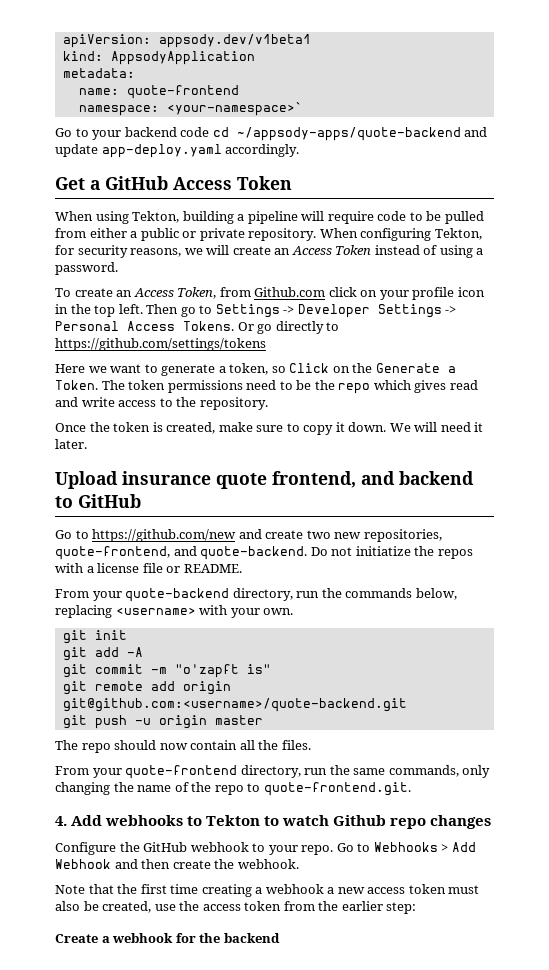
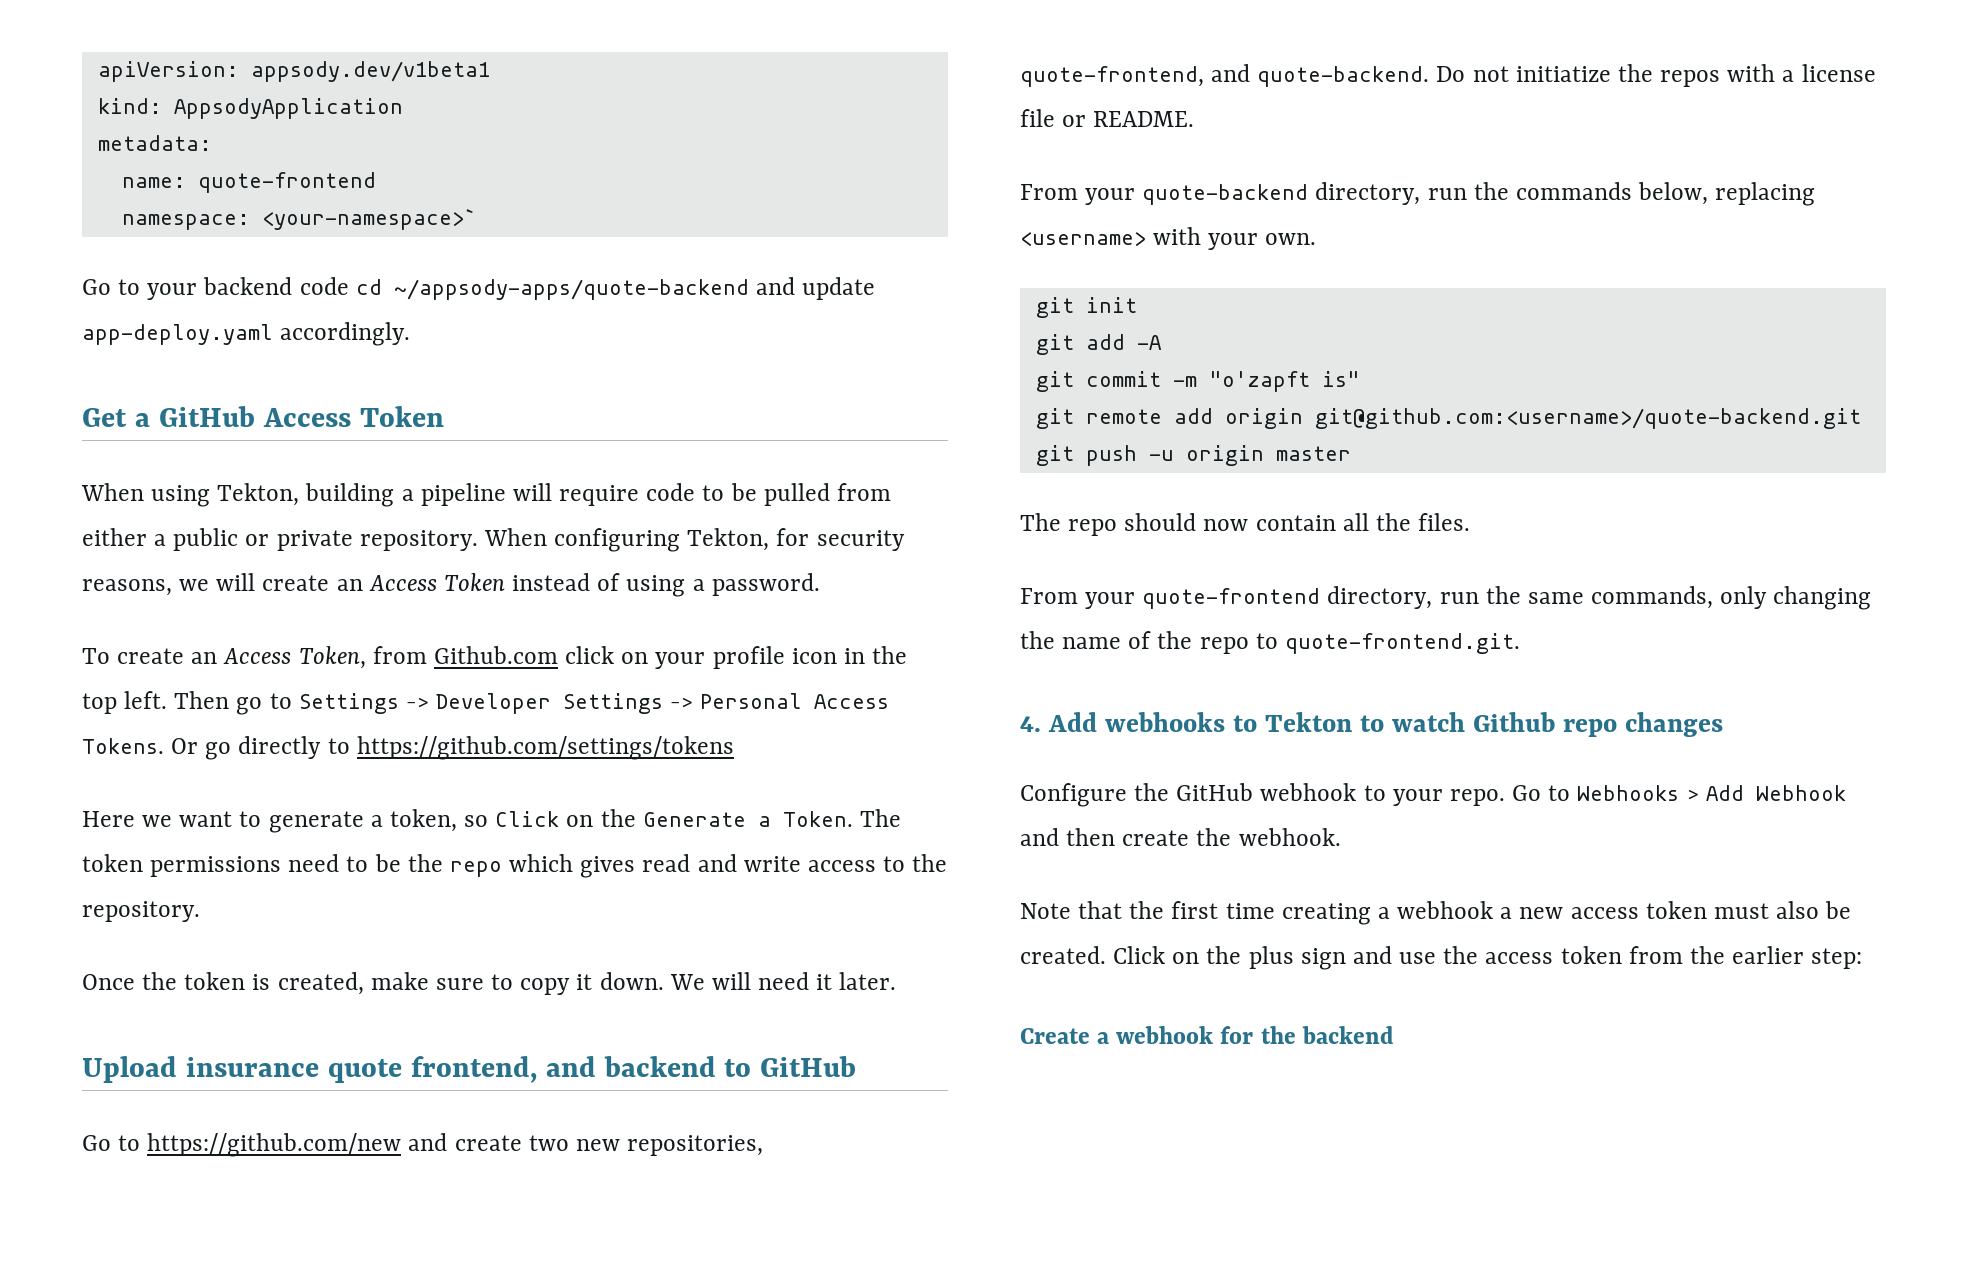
- Note that the first time creating a webhook a new access token must also be created, use the access token from the earlier step:
+ Note that the first time creating a webhook a new access token must also be created. Click on the plus sign and use the access token from the earlier step:

